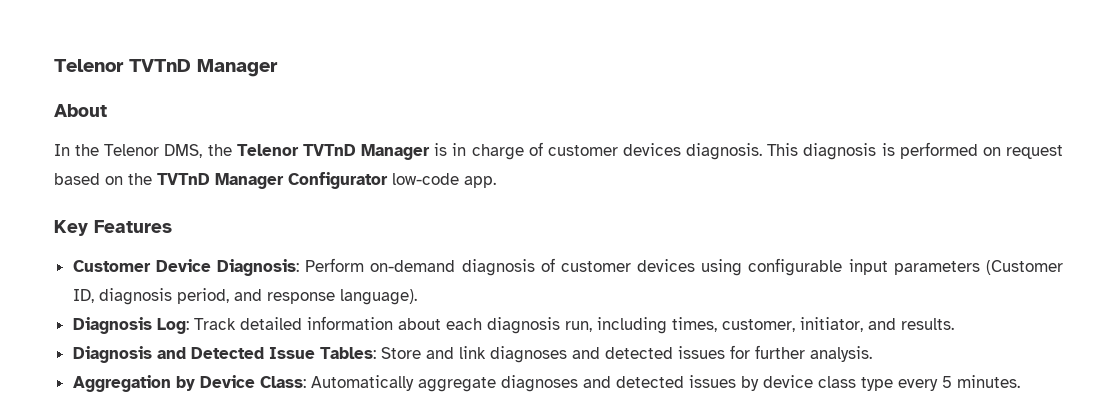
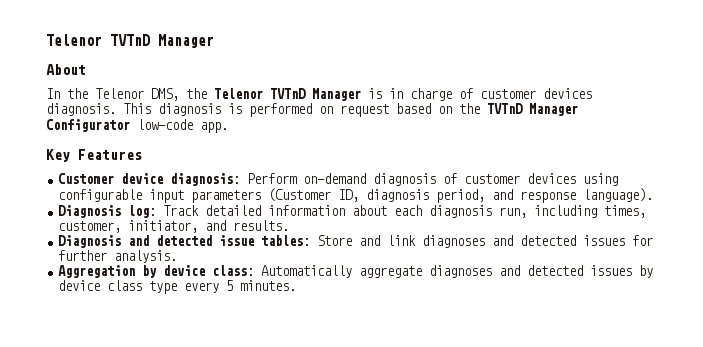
- Customer Device Diagnosis: Perform on-demand diagnosis of customer devices using configurable input parameters (Customer ID, diagnosis period, and response language).
+ Customer device diagnosis: Perform on-demand diagnosis of customer devices using configurable input parameters (Customer ID, diagnosis period, and response language).
- Diagnosis Log: Track detailed information about each diagnosis run, including times, customer, initiator, and results.
+ Diagnosis log: Track detailed information about each diagnosis run, including times, customer, initiator, and results.
- Diagnosis and Detected Issue Tables: Store and link diagnoses and detected issues for further analysis.
+ Diagnosis and detected issue tables: Store and link diagnoses and detected issues for further analysis.
- Aggregation by Device Class: Automatically aggregate diagnoses and detected issues by device class type every 5 minutes.
+ Aggregation by device class: Automatically aggregate diagnoses and detected issues by device class type every 5 minutes.

